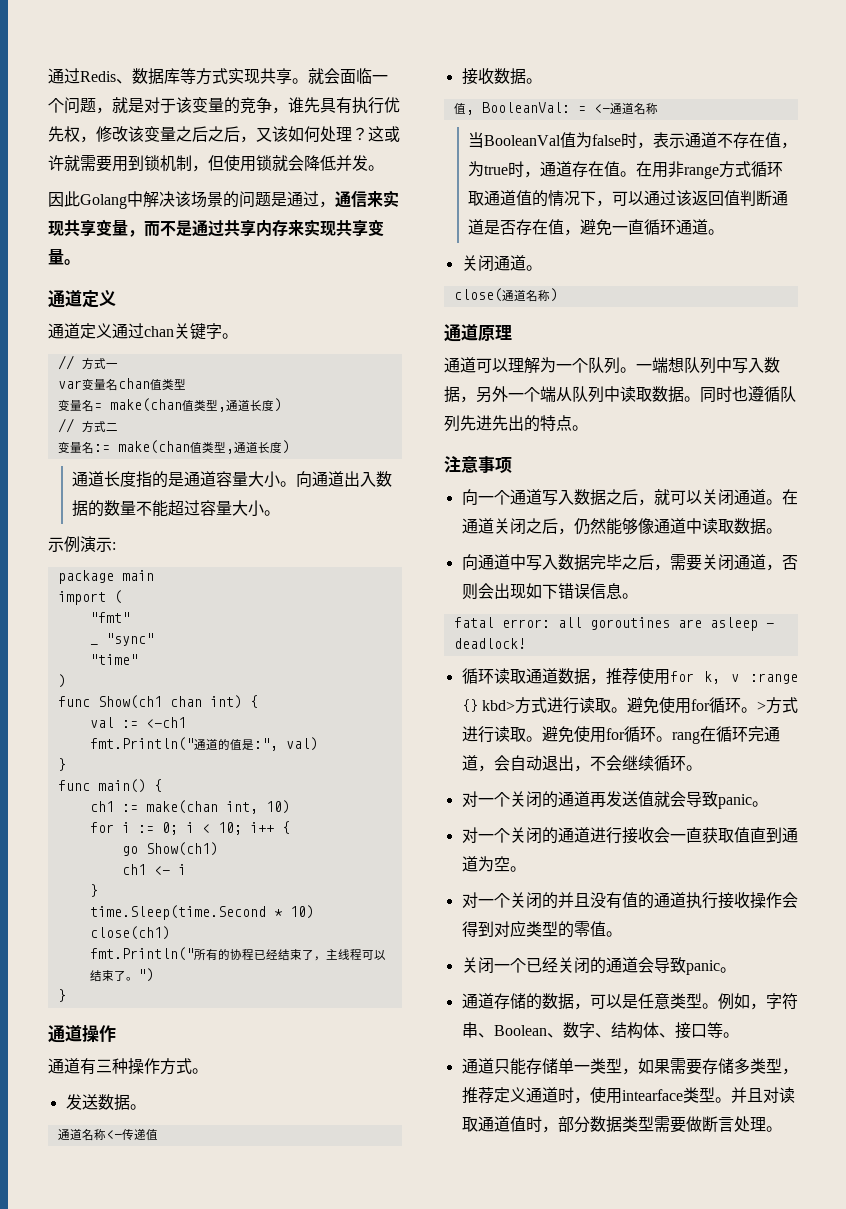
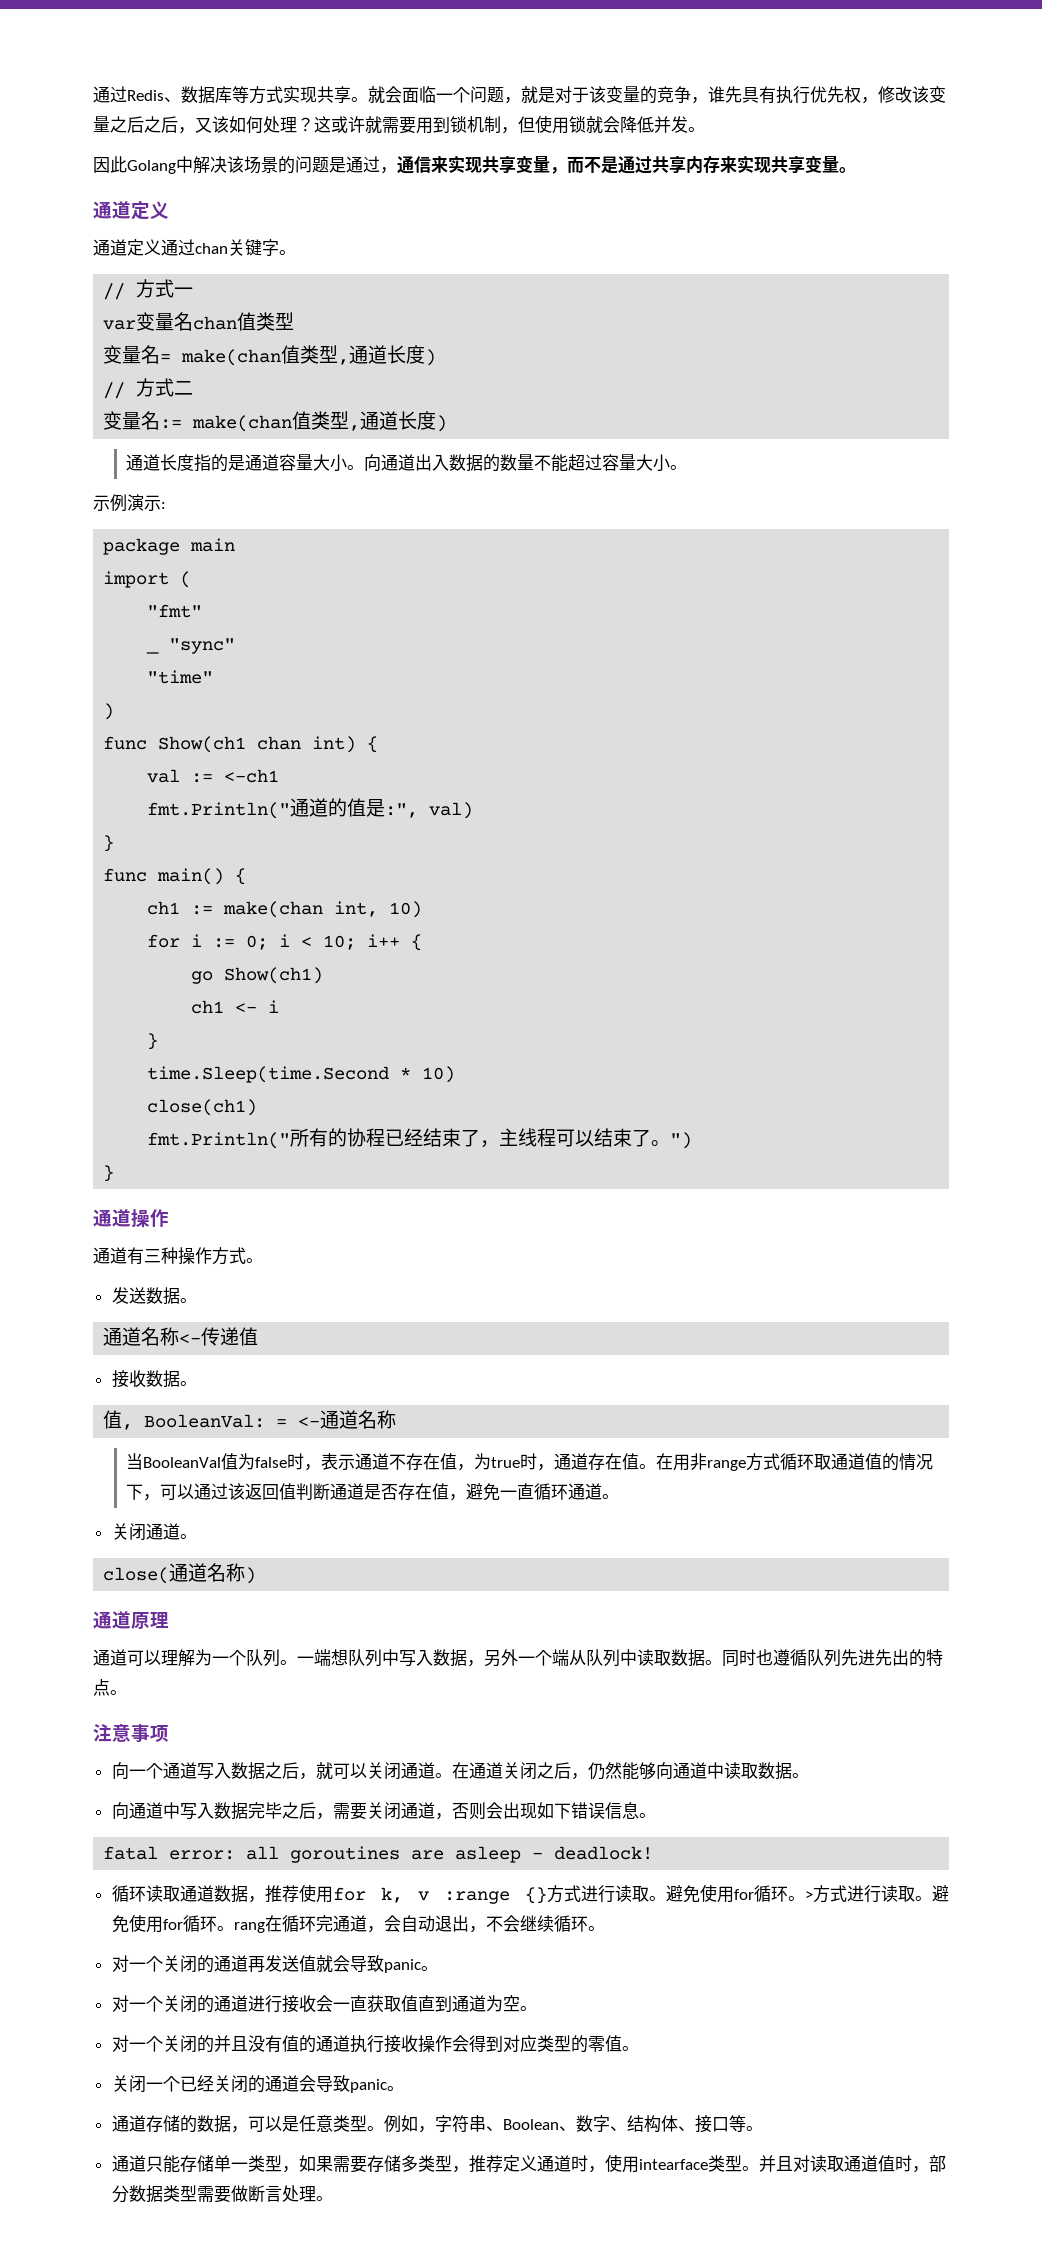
- 在通道关闭之后，仍然能够像通道中读取数据。
+ 在通道关闭之后，仍然能够向通道中读取数据。
- 循环读取通道数据，推荐使用for k, v :range {} kbd>方式进行读取。
+ 循环读取通道数据，推荐使用for k, v :range {}方式进行读取。

